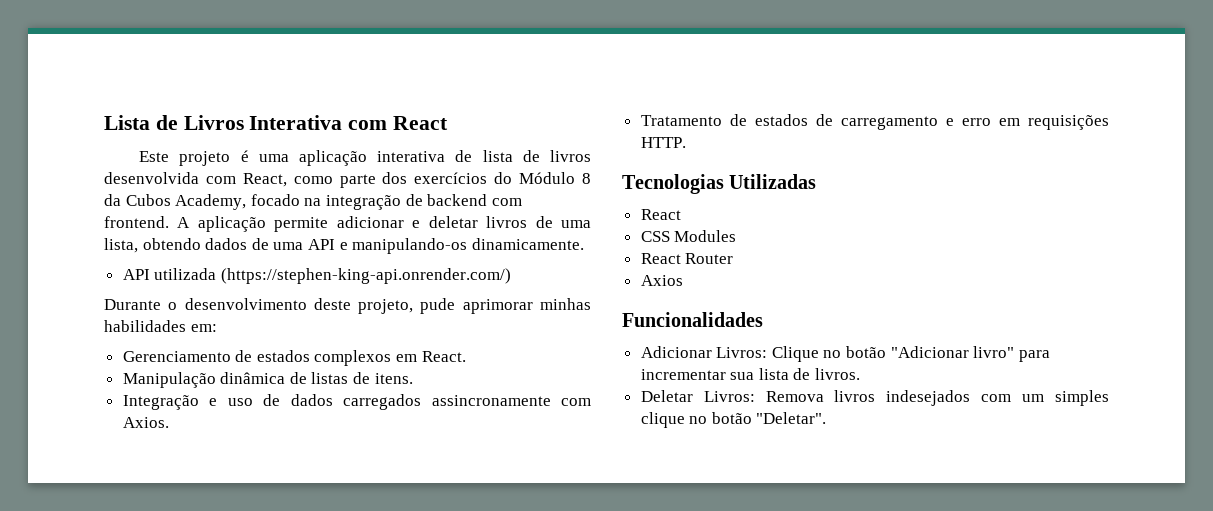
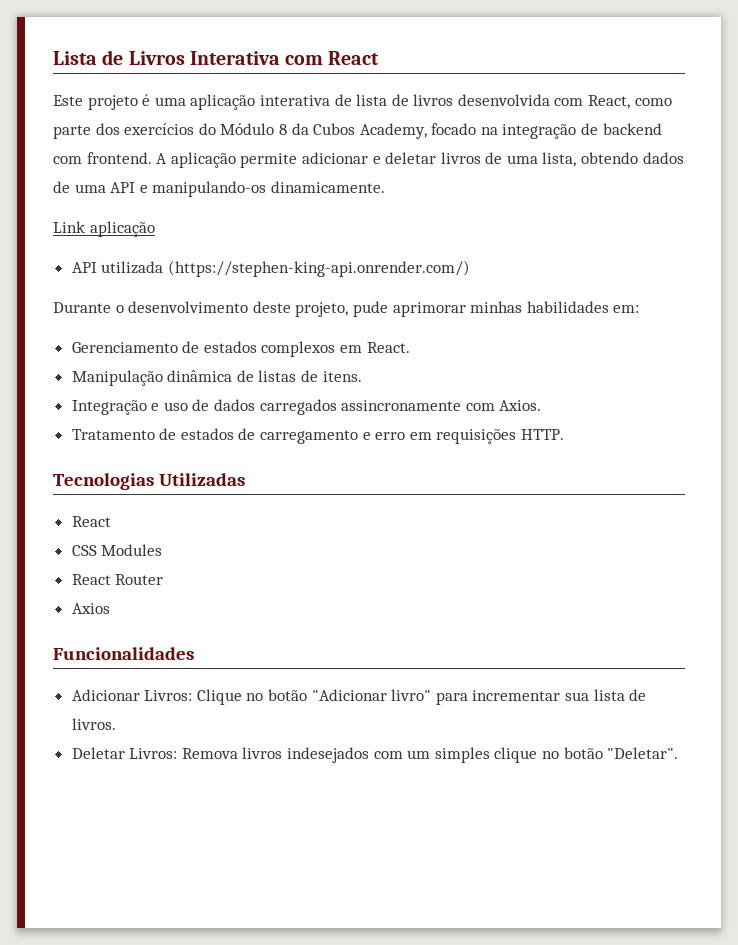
+ Link aplicação

